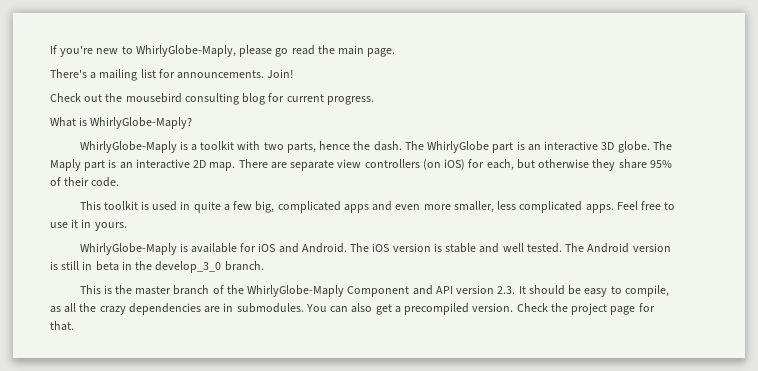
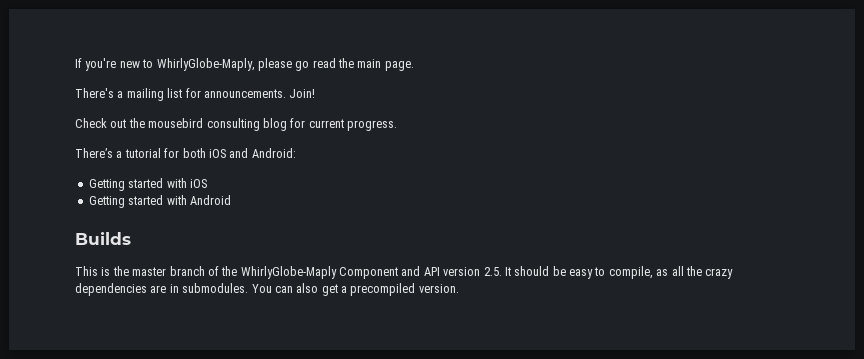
- What is WhirlyGlobe-Maply?
- WhirlyGlobe-Maply is a toolkit with two parts, hence the dash. The WhirlyGlobe part is an interactive 3D globe. The Maply part is an interactive 2D map. There are separate view controllers (on iOS) for each, but otherwise they share 95% of their code.
- This toolkit is used in quite a few big, complicated apps and even more smaller, less complicated apps. Feel free to use it in yours.
- WhirlyGlobe-Maply is available for iOS and Android. The iOS version is stable and well tested. The Android version is still in beta in the develop_3_0 branch.
+ There’s a tutorial for both iOS and Android:
+ Getting started with iOS
+ Getting started with Android
+ Builds
- This is the master branch of the WhirlyGlobe-Maply Component and API version 2.3. It should be easy to compile, as all the crazy dependencies are in submodules.
+ This is the master branch of the WhirlyGlobe-Maply Component and API version 2.5. It should be easy to compile, as all the crazy dependencies are in submodules.
- Check the project page for that.

